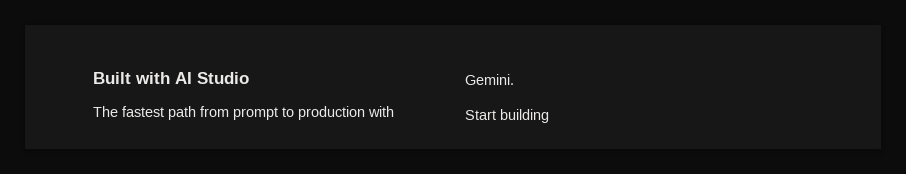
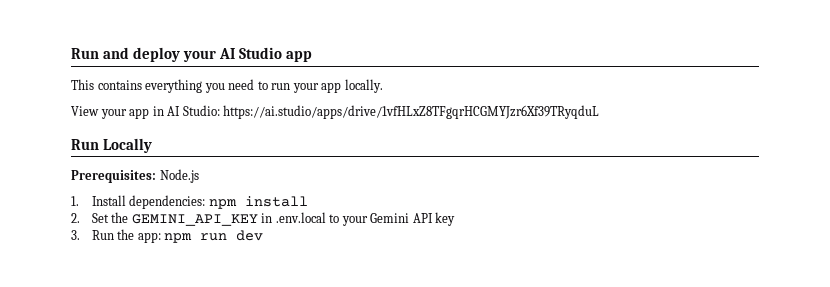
- Built with AI Studio
- The fastest path from prompt to production with Gemini.
- Start building
+ Run and deploy your AI Studio app
+ This contains everything you need to run your app locally.
+ View your app in AI Studio: https://ai.studio/apps/drive/1vfHLxZ8TFgqrHCGMYJzr6Xf39TRyqduL
+ Run Locally
+ Prerequisites: Node.js
+ 1. Install dependencies: npm install
+ 2. Set the GEMINI_API_KEY in .env.local to your Gemini API key
+ 3. Run the app: npm run dev

